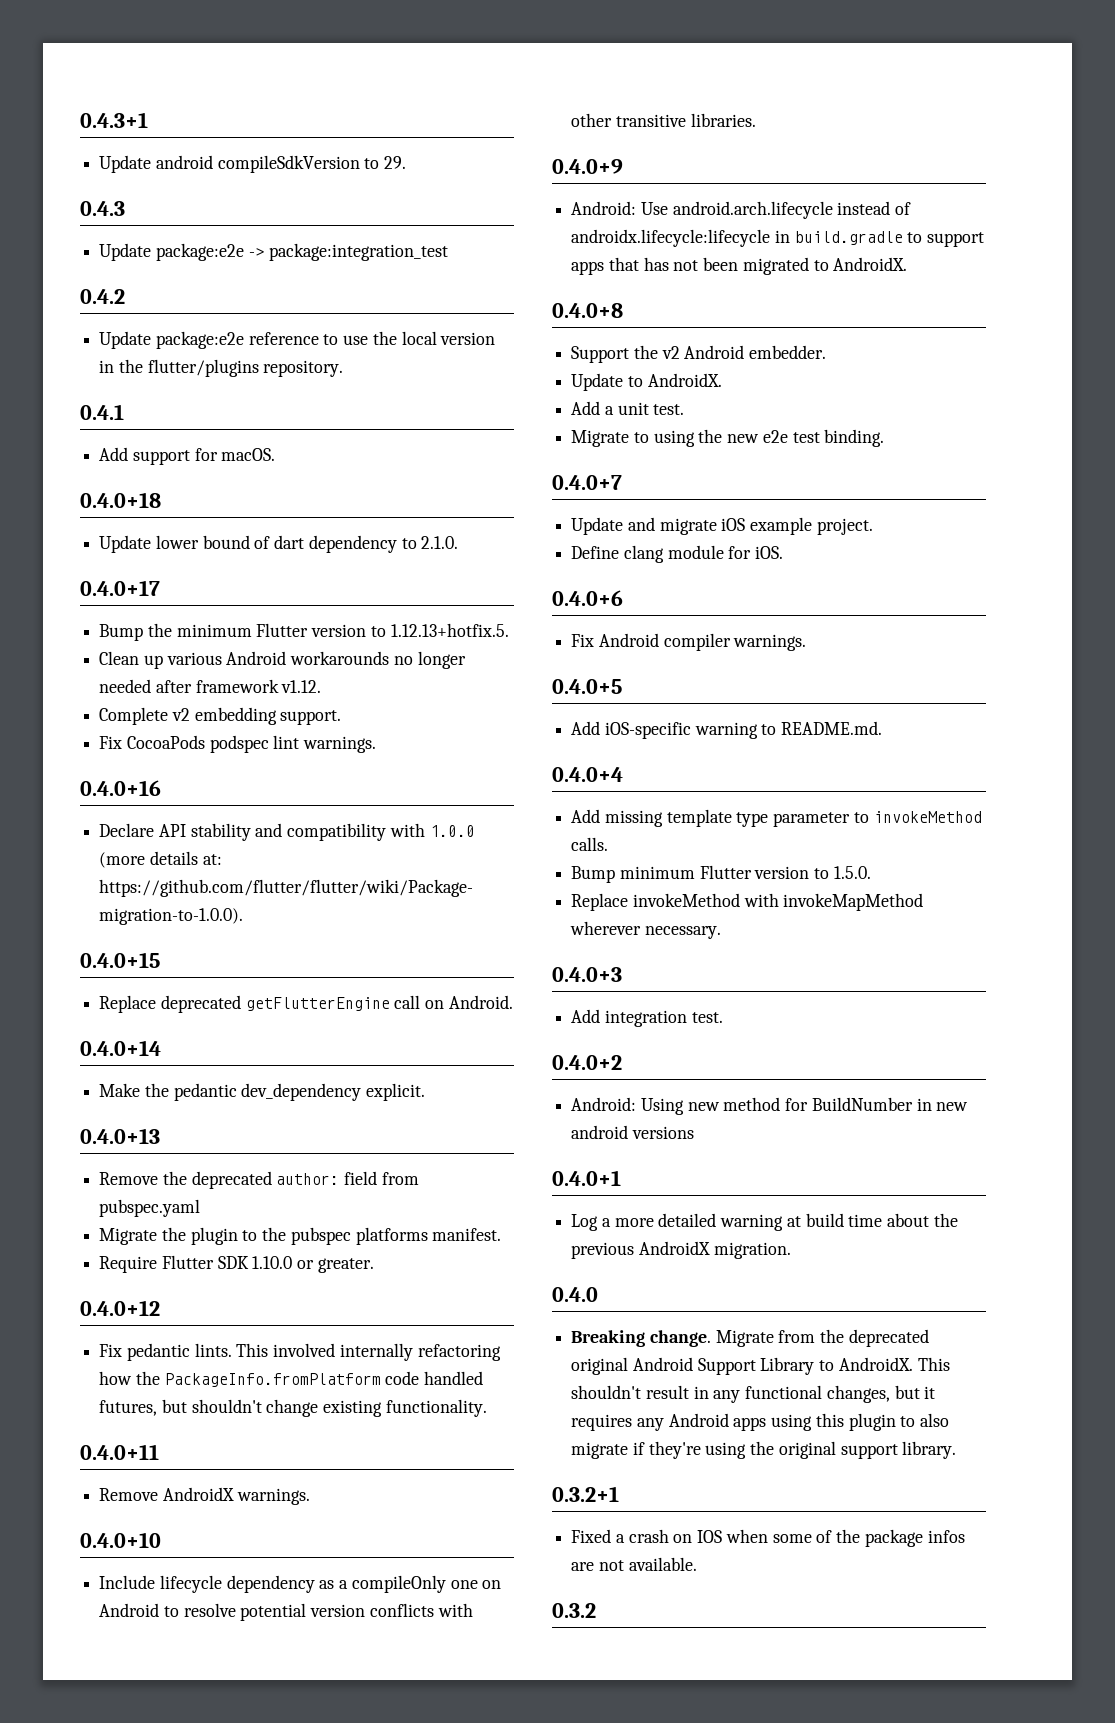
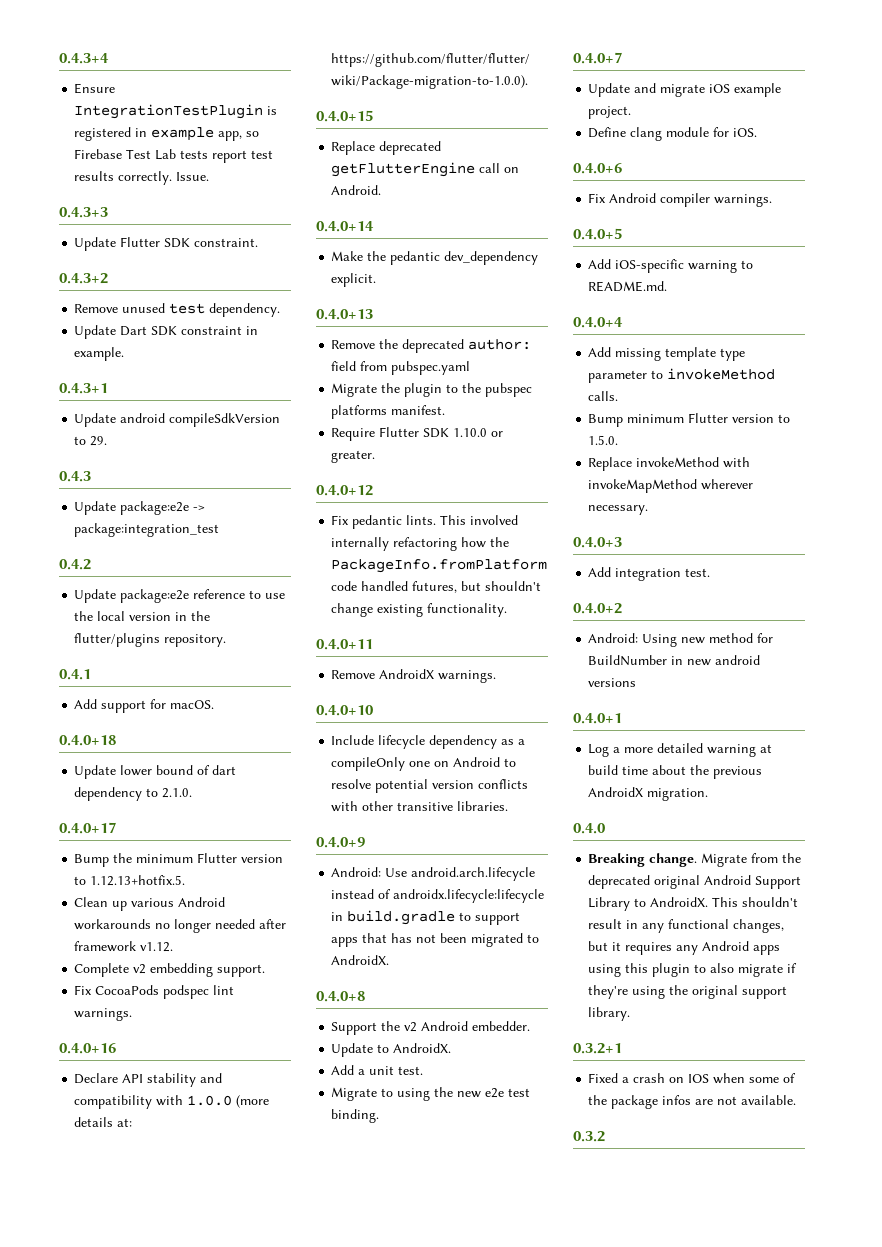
+ 0.4.3+4
+ Ensure IntegrationTestPlugin is registered in example app, so Firebase Test Lab tests report test results correctly. Issue.
+ 0.4.3+3
+ Update Flutter SDK constraint.
+ 0.4.3+2
+ Remove unused test dependency.
+ Update Dart SDK constraint in example.

